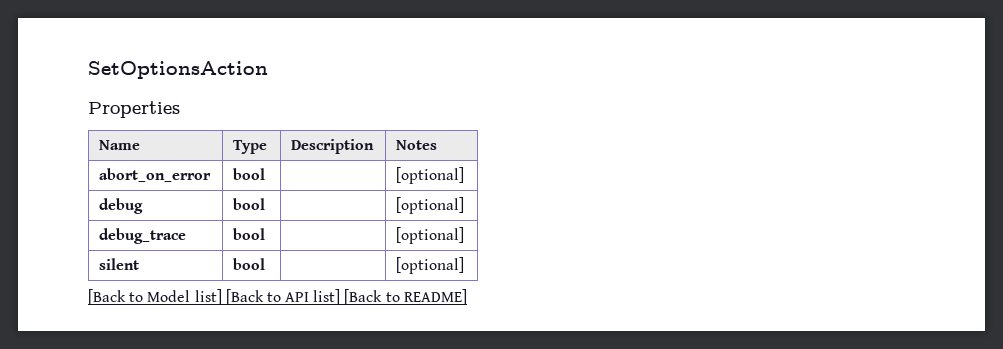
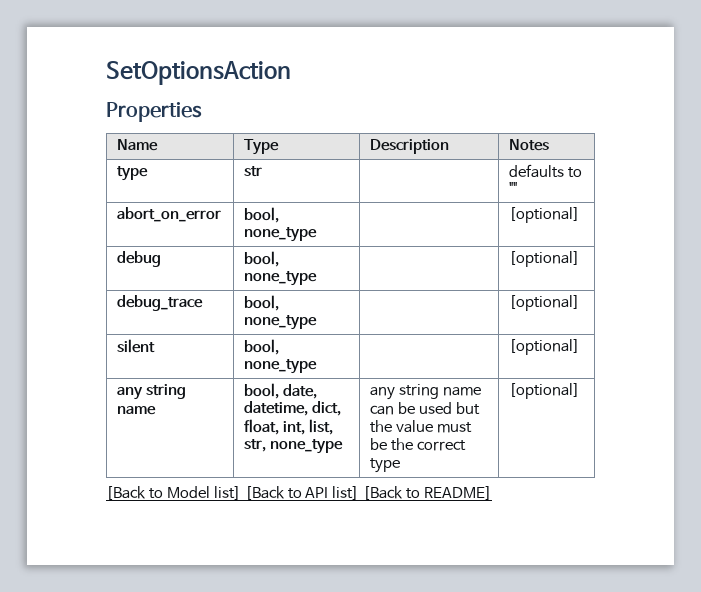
+ type | str | | defaults to ""
- abort_on_error | bool | | [optional]
+ abort_on_error | bool, none_type | | [optional]
- debug | bool | | [optional]
+ debug | bool, none_type | | [optional]
- debug_trace | bool | | [optional]
+ debug_trace | bool, none_type | | [optional]
- silent | bool | | [optional]
+ silent | bool, none_type | | [optional]
+ any string name | bool, date, datetime, dict, float, int, list, str, none_type | any string name can be used but the value must be the correct type | [optional]

